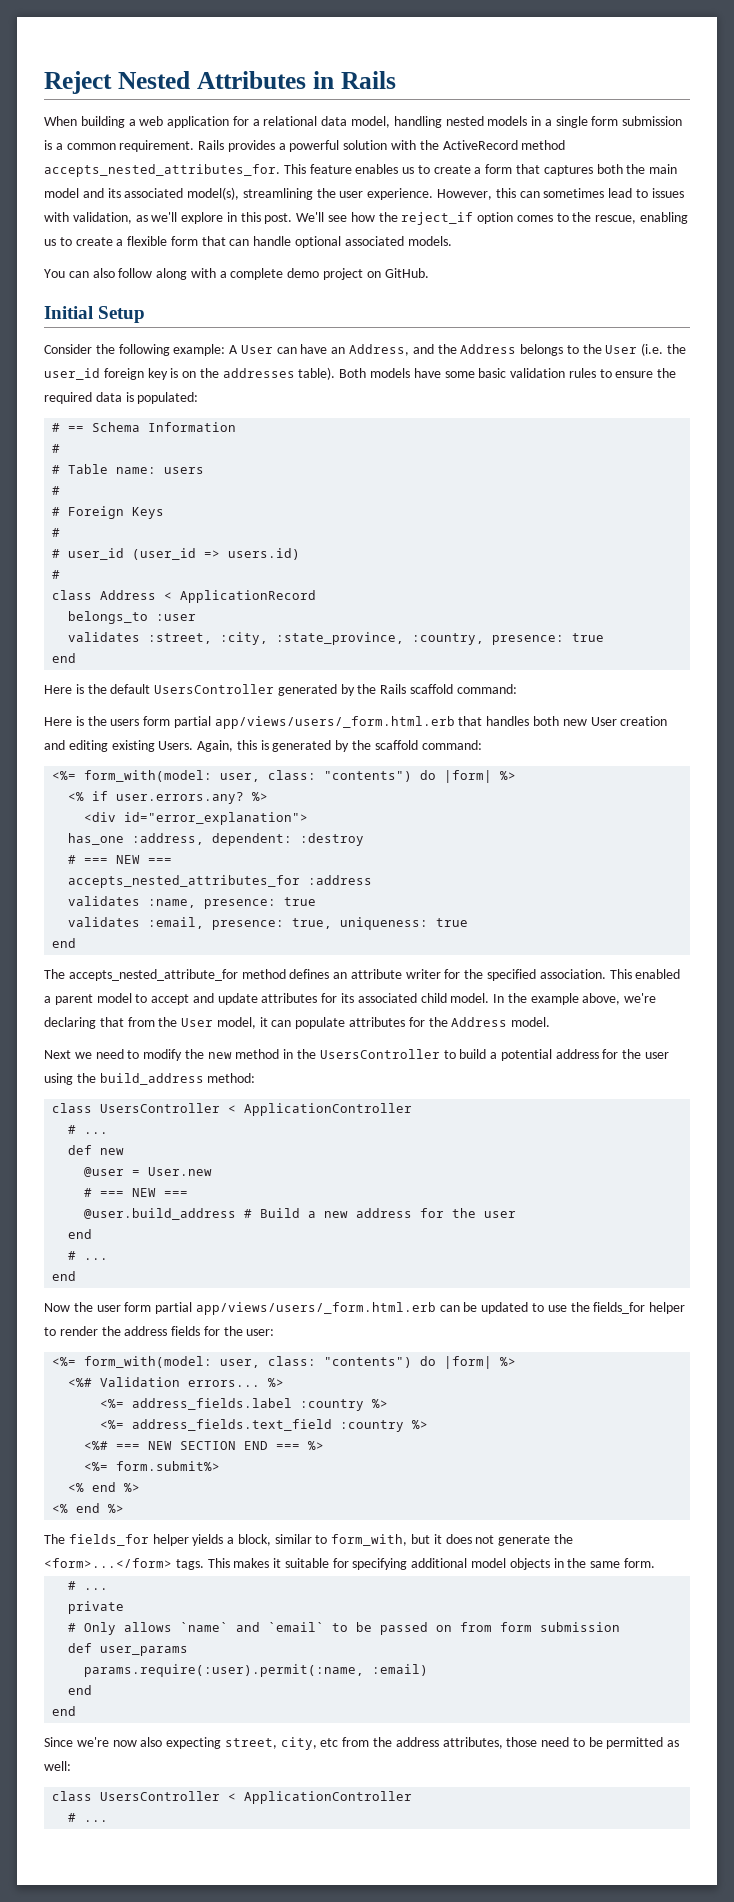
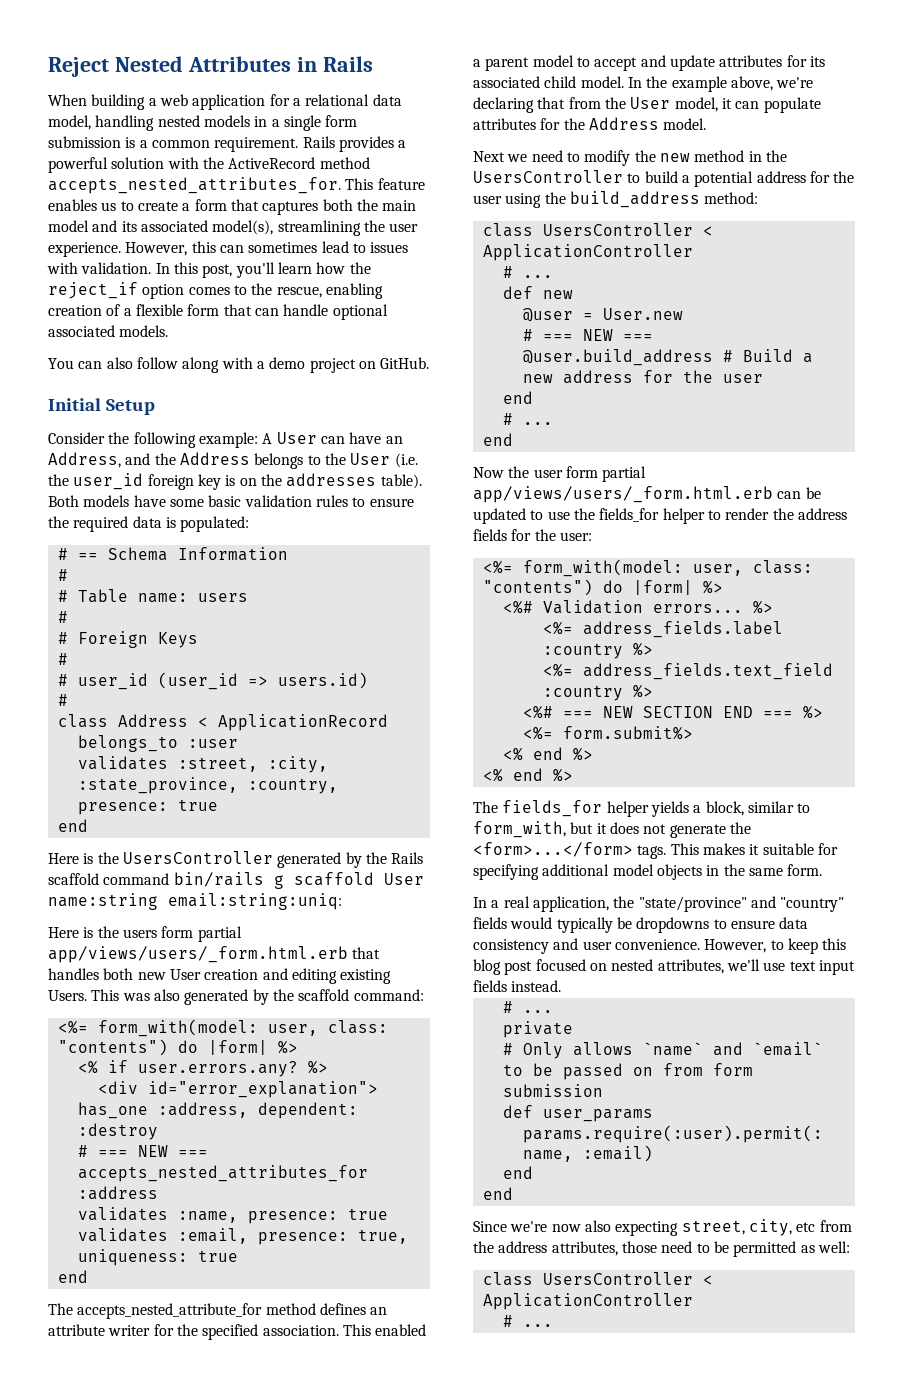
- However, this can sometimes lead to issues with validation, as we'll explore in this post. We'll see how the reject_if option comes to the rescue, enabling us to create a flexible form that can handle optional associated models.
+ However, this can sometimes lead to issues with validation. In this post, you'll learn how the reject_if option comes to the rescue, enabling creation of a flexible form that can handle optional associated models.
- You can also follow along with a complete demo project on GitHub.
+ You can also follow along with a demo project on GitHub.
- Here is the default UsersController generated by the Rails scaffold command:
+ Here is the UsersController generated by the Rails scaffold command bin/rails g scaffold User name:string email:string:uniq:
- Again, this is generated by the scaffold command:
+ This was also generated by the scaffold command:
+ In a real application, the "state/province" and "country" fields would typically be dropdowns to ensure data consistency and user convenience. However, to keep this blog post focused on nested attributes, we'll use text input fields instead.

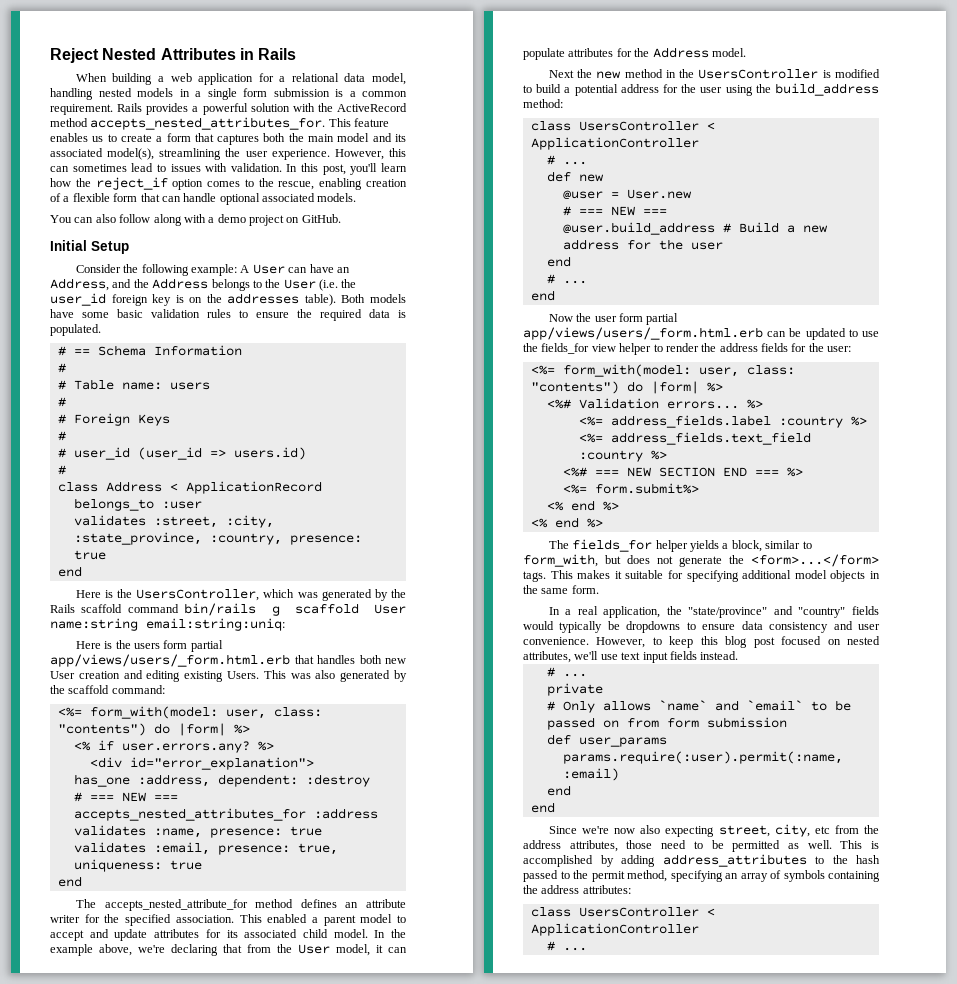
- Both models have some basic validation rules to ensure the required data is populated:
+ Both models have some basic validation rules to ensure the required data is populated.
- Here is the UsersController generated by the Rails scaffold command bin/rails g scaffold User name:string email:string:uniq:
+ Here is the UsersController, which was generated by the Rails scaffold command bin/rails g scaffold User name:string email:string:uniq:
- Next we need to modify the new method in the UsersController to build a potential address for the user using the build_address method:
+ Next the new method in the UsersController is modified to build a potential address for the user using the build_address method:
- Now the user form partial app/views/users/_form.html.erb can be updated to use the fields_for helper to render the address fields for the user:
+ Now the user form partial app/views/users/_form.html.erb can be updated to use the fields_for view helper to render the address fields for the user:
- The fields_for helper yields a block, similar to form_with, but it does not generate the <form>...</form> tags.
+ The fields_for helper yields a block, similar to form_with, but does not generate the <form>...</form> tags.
- Since we're now also expecting street, city, etc from the address attributes, those need to be permitted as well:
+ Since we're now also expecting street, city, etc from the address attributes, those need to be permitted as well. This is accomplished by adding address_attributes to the hash passed to the permit method, specifying an array of symbols containing the address attributes:

